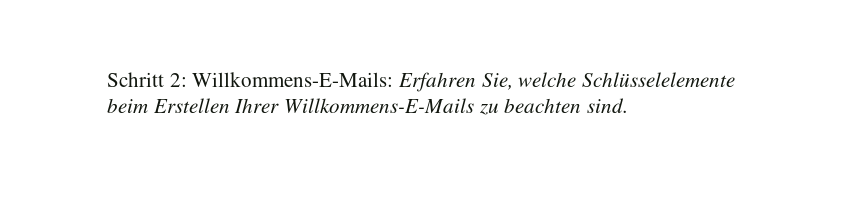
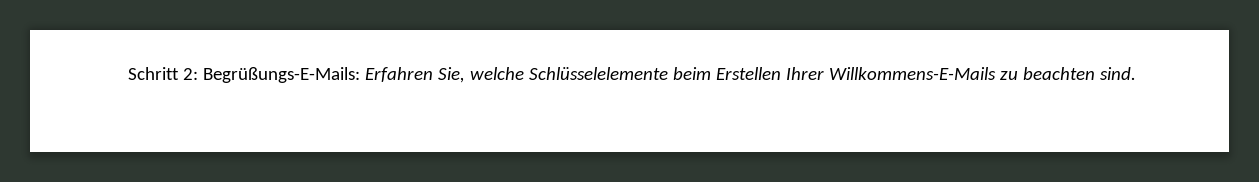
- Schritt 2: Willkommens-E-Mails: Erfahren Sie, welche Schlüsselelemente beim Erstellen Ihrer Willkommens-E-Mails zu beachten sind.
+ Schritt 2: Begrüßungs-E-Mails: Erfahren Sie, welche Schlüsselelemente beim Erstellen Ihrer Willkommens-E-Mails zu beachten sind.

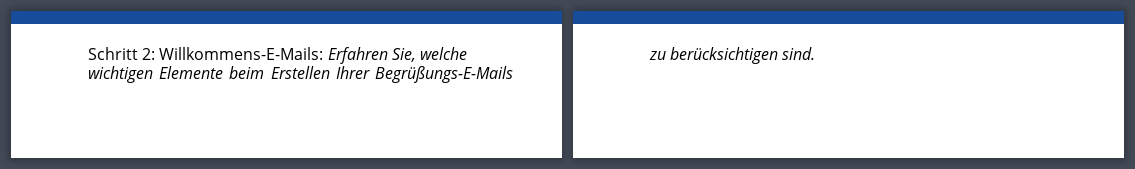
- Schritt 2: Begrüßungs-E-Mails: Erfahren Sie, welche Schlüsselelemente beim Erstellen Ihrer Willkommens-E-Mails zu beachten sind.
+ Schritt 2: Willkommens-E-Mails: Erfahren Sie, welche wichtigen Elemente beim Erstellen Ihrer Begrüßungs-E-Mails zu berücksichtigen sind.

